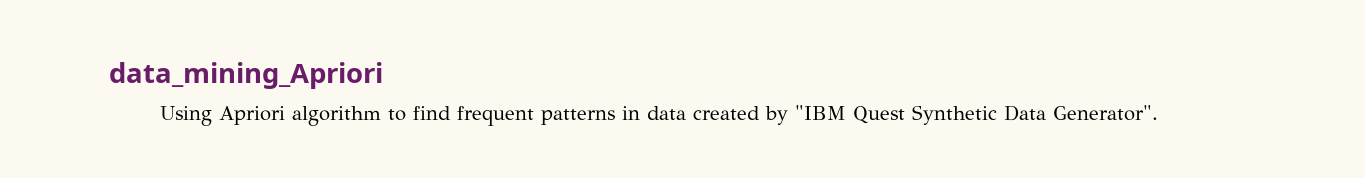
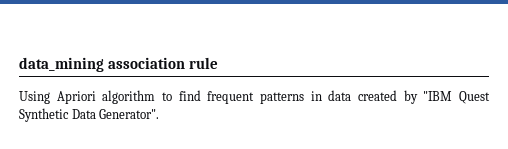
- data_mining_Apriori
+ data_mining association rule

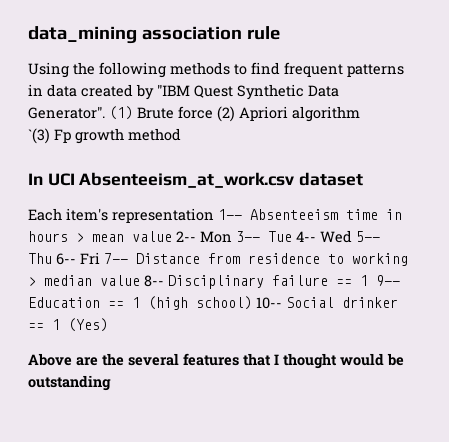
- Using Apriori algorithm to find frequent patterns in data created by "IBM Quest Synthetic Data Generator".
+ Using the following methods to find frequent patterns in data created by "IBM Quest Synthetic Data Generator".
+ (1) Brute force (2) Apriori algorithm
+ `(3) Fp growth method
+ In UCI Absenteeism_at_work.csv dataset
+ Each item's representation 1-- Absenteeism time in hours > mean value 2-- Mon 3-- Tue 4-- Wed 5-- Thu 6-- Fri 7-- Distance from residence to working > median value 8-- Disciplinary failure == 1 9-- Education == 1 (high school) 10-- Social drinker == 1 (Yes)
+ Above are the several features that I thought would be outstanding

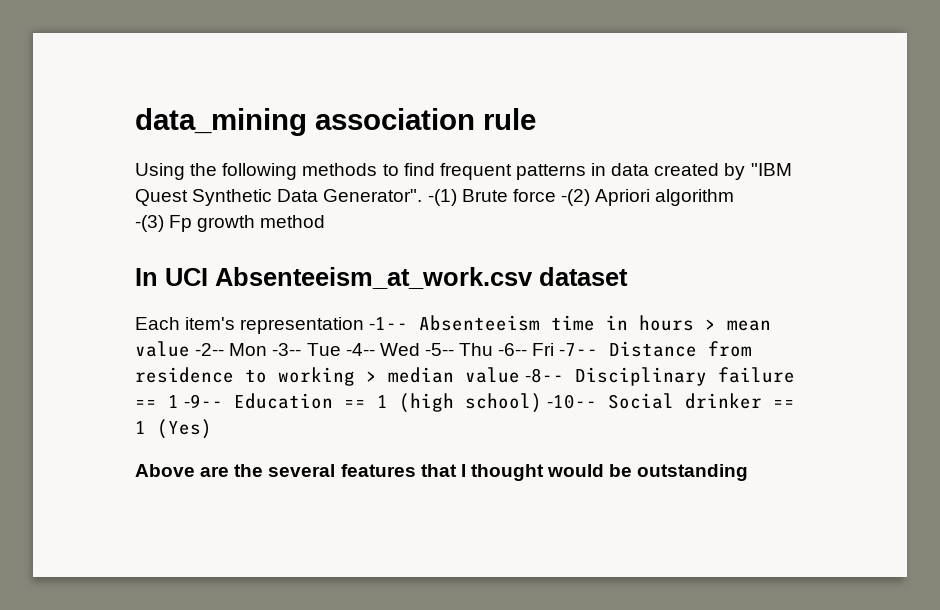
- (1) Brute force (2) Apriori algorithm
+ -(1) Brute force -(2) Apriori algorithm
- `(3) Fp growth method
+ -(3) Fp growth method
- Each item's representation 1-- Absenteeism time in hours > mean value 2-- Mon 3-- Tue 4-- Wed 5-- Thu 6-- Fri 7-- Distance from residence to working > median value 8-- Disciplinary failure == 1 9-- Education == 1 (high school) 10-- Social drinker == 1 (Yes)
+ Each item's representation -1-- Absenteeism time in hours > mean value -2-- Mon -3-- Tue -4-- Wed -5-- Thu -6-- Fri -7-- Distance from residence to working > median value -8-- Disciplinary failure == 1 -9-- Education == 1 (high school) -10-- Social drinker == 1 (Yes)

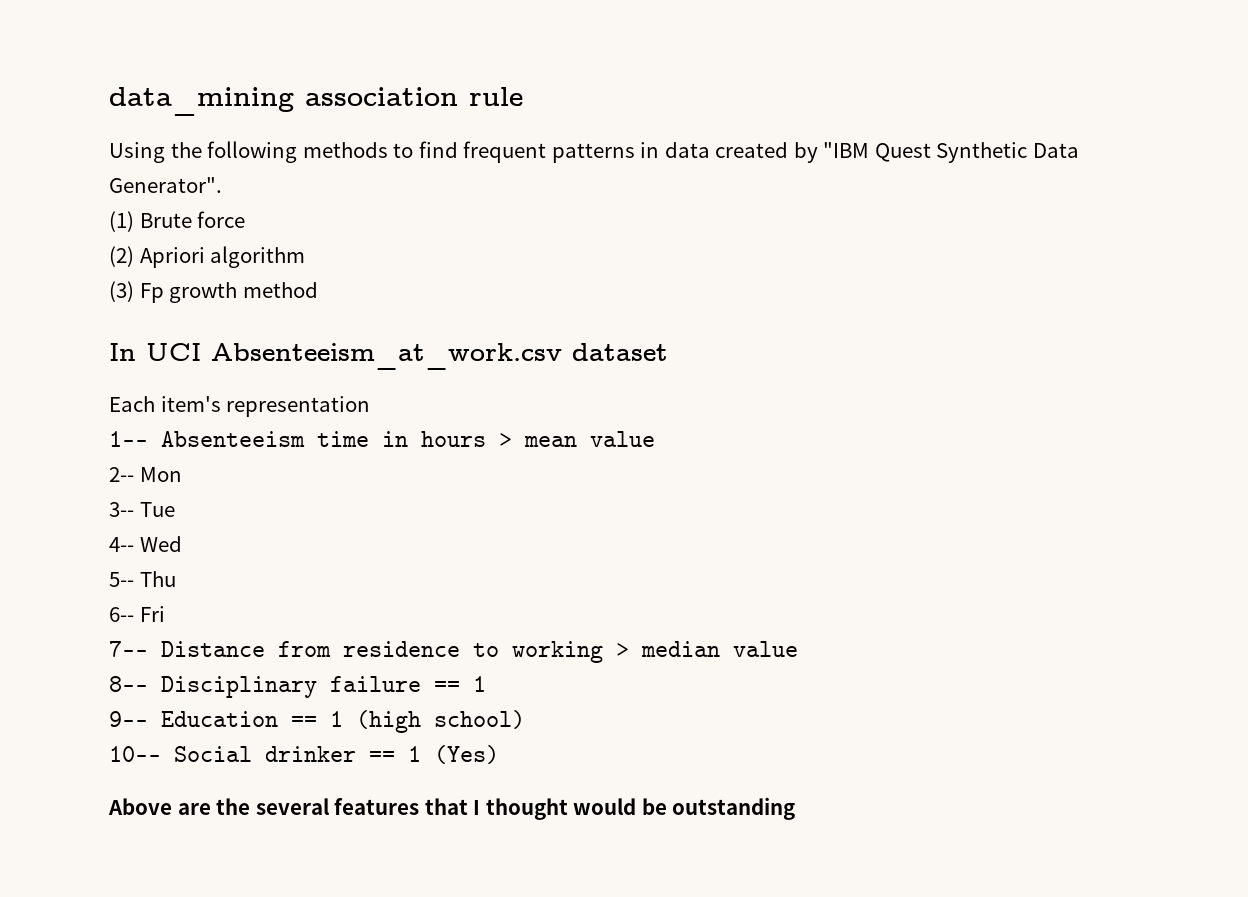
- Using the following methods to find frequent patterns in data created by "IBM Quest Synthetic Data Generator". -(1) Brute force -(2) Apriori algorithm
+ Using the following methods to find frequent patterns in data created by "IBM Quest Synthetic Data Generator".
+ (1) Brute force
+ (2) Apriori algorithm
- -(3) Fp growth method
+ (3) Fp growth method
- Each item's representation -1-- Absenteeism time in hours > mean value -2-- Mon -3-- Tue -4-- Wed -5-- Thu -6-- Fri -7-- Distance from residence to working > median value -8-- Disciplinary failure == 1 -9-- Education == 1 (high school) -10-- Social drinker == 1 (Yes)
+ Each item's representation
+ 1-- Absenteeism time in hours > mean value
+ 2-- Mon
+ 3-- Tue
+ 4-- Wed
+ 5-- Thu
+ 6-- Fri
+ 7-- Distance from residence to working > median value
+ 8-- Disciplinary failure == 1
+ 9-- Education == 1 (high school)
+ 10-- Social drinker == 1 (Yes)

